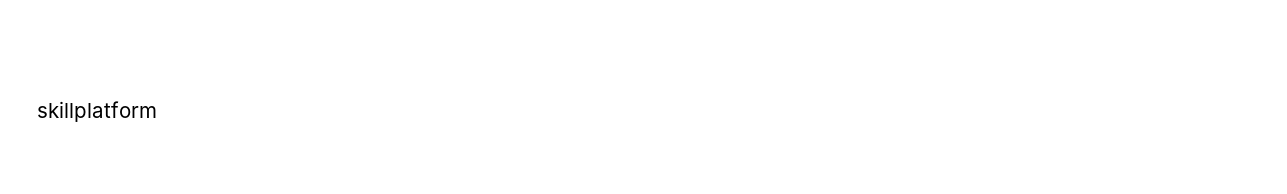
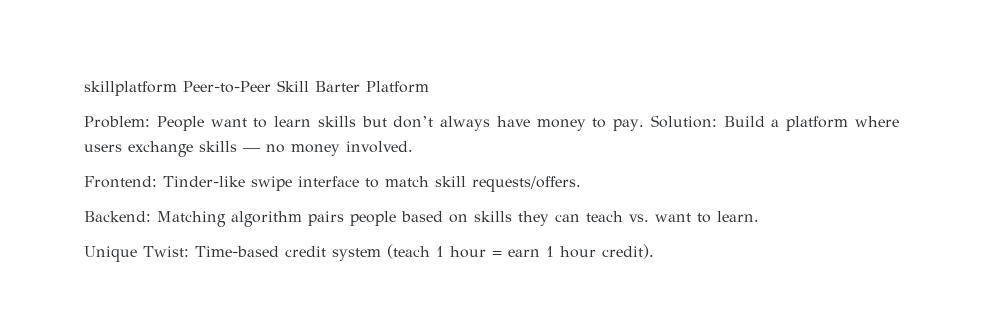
- skillplatform
+ skillplatform Peer-to-Peer Skill Barter Platform
+ Problem: People want to learn skills but don’t always have money to pay. Solution: Build a platform where users exchange skills — no money involved.
+ Frontend: Tinder-like swipe interface to match skill requests/offers.
+ Backend: Matching algorithm pairs people based on skills they can teach vs. want to learn.
+ Unique Twist: Time-based credit system (teach 1 hour = earn 1 hour credit).

